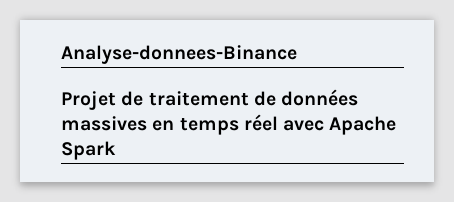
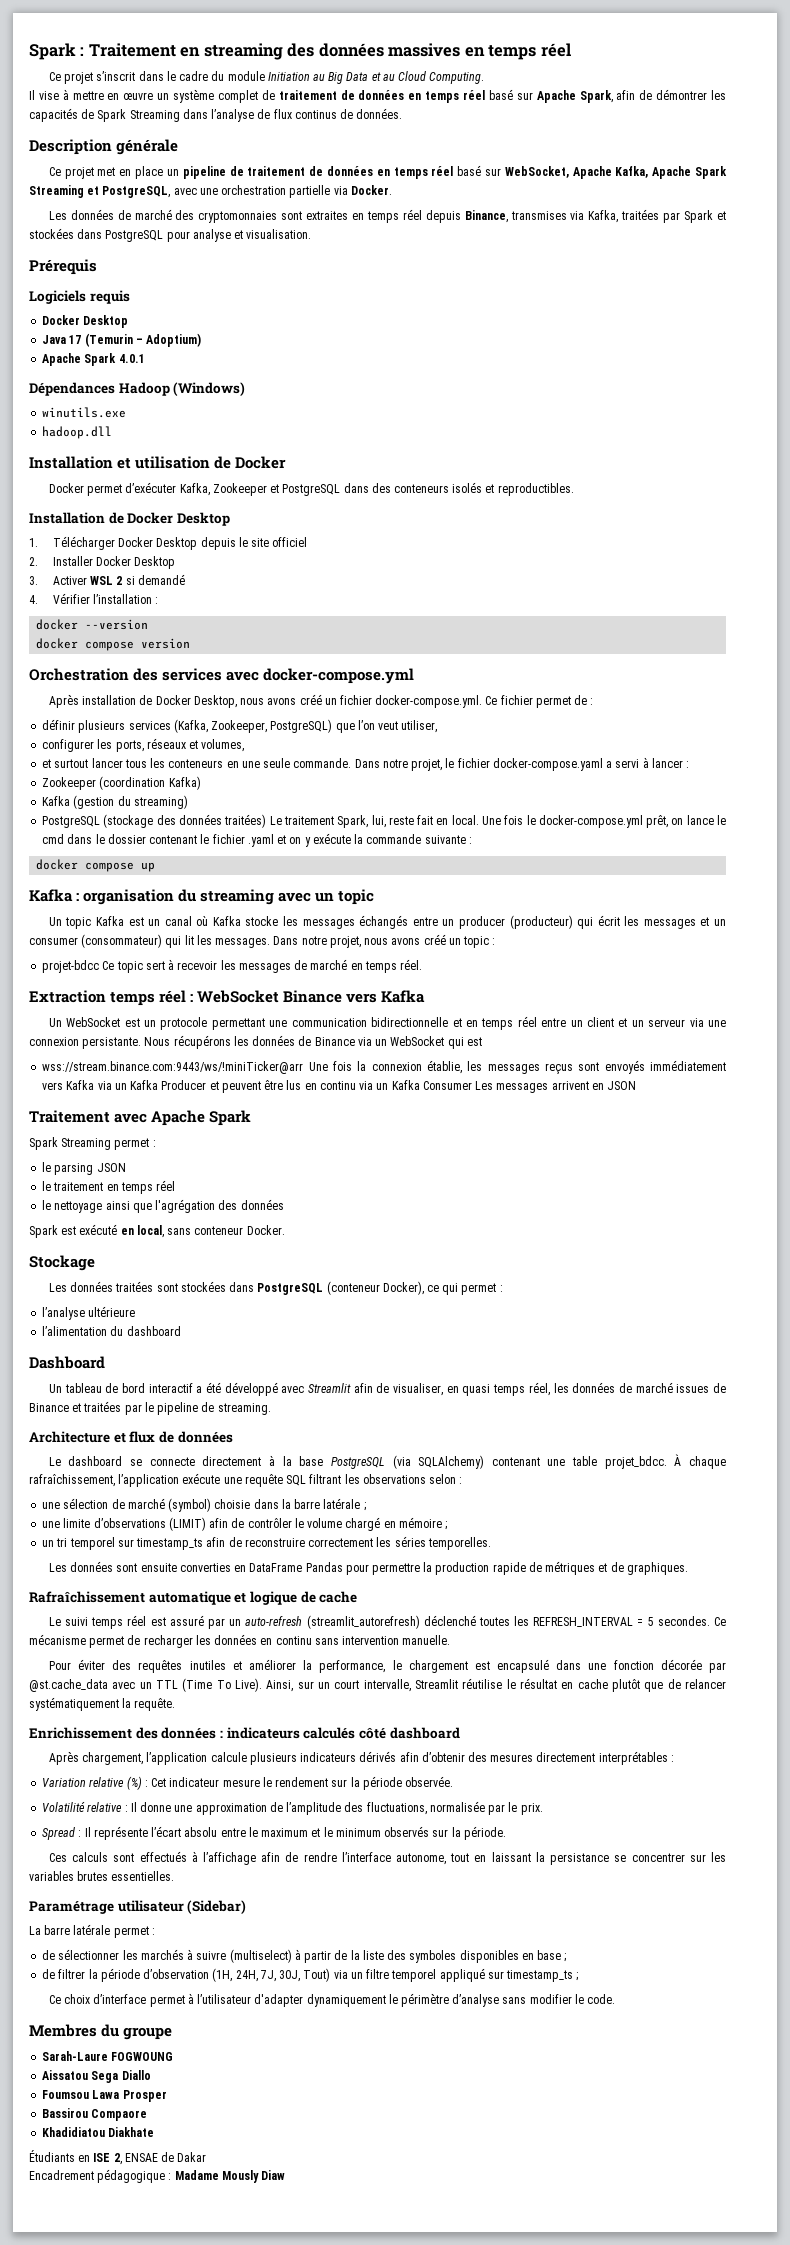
- Analyse-donnees-Binance
- Projet de traitement de données massives en temps réel avec Apache Spark
+ Spark : Traitement en streaming des données massives en temps réel
+ Ce projet s’inscrit dans le cadre du module Initiation au Big Data et au Cloud Computing.
+ Il vise à mettre en œuvre un système complet de traitement de données en temps réel basé sur Apache Spark, afin de démontrer les capacités de Spark Streaming dans l’analyse de flux continus de données.
+ Description générale
+ Ce projet met en place un pipeline de traitement de données en temps réel basé sur WebSocket, Apache Kafka, Apache Spark Streaming et PostgreSQL, avec une orchestration partielle via Docker.
+ Les données de marché des cryptomonnaies sont extraites en temps réel depuis Binance, transmises via Kafka, traitées par Spark et stockées dans PostgreSQL pour analyse et visualisation.
+ Prérequis
+ Logiciels requis
+ Docker Desktop
+ Java 17 (Temurin – Adoptium)
+ Apache Spark 4.0.1
+ Dépendances Hadoop (Windows)
+ winutils.exe
+ hadoop.dll
+ Installation et utilisation de Docker
+ Docker permet d’exécuter Kafka, Zookeeper et PostgreSQL dans des conteneurs isolés et reproductibles.
+ Installation de Docker Desktop
+ 1. Télécharger Docker Desktop depuis le site officiel
+ 2. Installer Docker Desktop
+ 3. Activer WSL 2 si demandé
+ 4. Vérifier l’installation :
+ docker --version
+ docker compose version
+ Orchestration des services avec docker-compose.yml
+ Après installation de Docker Desktop, nous avons créé un fichier docker-compose.yml. Ce fichier permet de :
+ définir plusieurs services (Kafka, Zookeeper, PostgreSQL) que l’on veut utiliser,
+ configurer les ports, réseaux et volumes,
+ et surtout lancer tous les conteneurs en une seule commande. Dans notre projet, le fichier docker-compose.yaml a servi à lancer :
+ Zookeeper (coordination Kafka)
+ Kafka (gestion du streaming)
+ PostgreSQL (stockage des données traitées) Le traitement Spark, lui, reste fait en local. Une fois le docker-compose.yml prêt, on lance le cmd dans le dossier contenant le fichier .yaml et on y exécute la commande suivante :
+ docker compose up
+ Kafka : organisation du streaming avec un topic
+ Un topic Kafka est un canal où Kafka stocke les messages échangés entre un producer (producteur) qui écrit les messages et un consumer (consommateur) qui lit les messages. Dans notre projet, nous avons créé un topic :
+ projet-bdcc Ce topic sert à recevoir les messages de marché en temps réel.
+ Extraction temps réel : WebSocket Binance vers Kafka
+ Un WebSocket est un protocole permettant une communication bidirectionnelle et en temps réel entre un client et un serveur via une connexion persistante. Nous récupérons les données de Binance via un WebSocket qui est
+ wss://stream.binance.com:9443/ws/!miniTicker@arr Une fois la connexion établie, les messages reçus sont envoyés immédiatement vers Kafka via un Kafka Producer et peuvent être lus en continu via un Kafka Consumer Les messages arrivent en JSON
+ Traitement avec Apache Spark
+ Spark Streaming permet :
+ le parsing JSON
+ le traitement en temps réel
+ le nettoyage ainsi que l'agrégation des données
+ Spark est exécuté en local, sans conteneur Docker.
+ Stockage
+ Les données traitées sont stockées dans PostgreSQL (conteneur Docker), ce qui permet :
+ l’analyse ultérieure
+ l’alimentation du dashboard
+ Dashboard
+ Un tableau de bord interactif a été développé avec Streamlit afin de visualiser, en quasi temps réel, les données de marché issues de Binance et traitées par le pipeline de streaming.
+ Architecture et flux de données
+ Le dashboard se connecte directement à la base PostgreSQL (via SQLAlchemy) contenant une table projet_bdcc. À chaque rafraîchissement, l’application exécute une requête SQL filtrant les observations selon :
+ une sélection de marché (symbol) choisie dans la barre latérale ;
+ une limite d’observations (LIMIT) afin de contrôler le volume chargé en mémoire ;
+ un tri temporel sur timestamp_ts afin de reconstruire correctement les séries temporelles.
+ Les données sont ensuite converties en DataFrame Pandas pour permettre la production rapide de métriques et de graphiques.
+ Rafraîchissement automatique et logique de cache
+ Le suivi temps réel est assuré par un auto-refresh (streamlit_autorefresh) déclenché toutes les REFRESH_INTERVAL = 5 secondes. Ce mécanisme permet de recharger les données en continu sans intervention manuelle.
+ Pour éviter des requêtes inutiles et améliorer la performance, le chargement est encapsulé dans une fonction décorée par @st.cache_data avec un TTL (Time To Live). Ainsi, sur un court intervalle, Streamlit réutilise le résultat en cache plutôt que de relancer systématiquement la requête.
+ Enrichissement des données : indicateurs calculés côté dashboard
+ Après chargement, l’application calcule plusieurs indicateurs dérivés afin d’obtenir des mesures directement interprétables :
+ Variation relative (%) : Cet indicateur mesure le rendement sur la période observée.
+ Volatilité relative : Il donne une approximation de l’amplitude des fluctuations, normalisée par le prix.
+ Spread : Il représente l’écart absolu entre le maximum et le minimum observés sur la période.
+ Ces calculs sont effectués à l’affichage afin de rendre l’interface autonome, tout en laissant la persistance se concentrer sur les variables brutes essentielles.
+ Paramétrage utilisateur (Sidebar)
+ La barre latérale permet :
+ de sélectionner les marchés à suivre (multiselect) à partir de la liste des symboles disponibles en base ;
+ de filtrer la période d’observation (1H, 24H, 7J, 30J, Tout) via un filtre temporel appliqué sur timestamp_ts ;
+ Ce choix d’interface permet à l’utilisateur d'adapter dynamiquement le périmètre d’analyse sans modifier le code.
+ Membres du groupe
+ Sarah-Laure FOGWOUNG
+ Aissatou Sega Diallo
+ Foumsou Lawa Prosper
+ Bassirou Compaore
+ Khadidiatou Diakhate
+ Étudiants en ISE 2, ENSAE de Dakar
+ Encadrement pédagogique : Madame Mously Diaw

